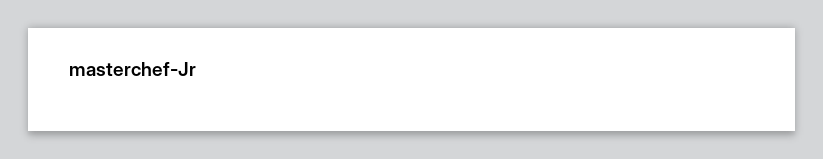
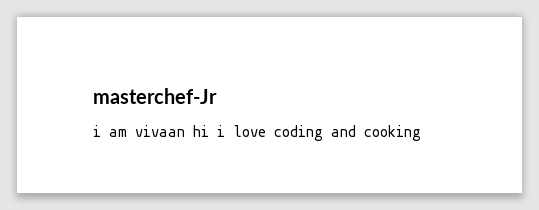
+ i am vivaan hi i love coding and cooking

